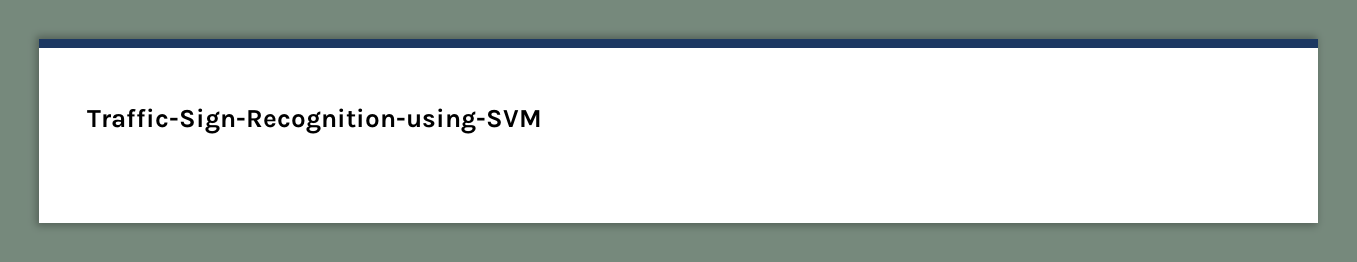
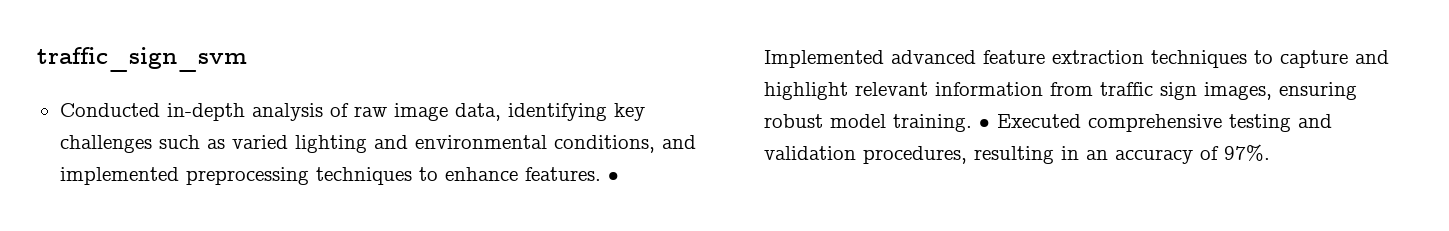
- Traffic-Sign-Recognition-using-SVM
+ traffic_sign_svm
+ Conducted in-depth analysis of raw image data, identifying key challenges such as varied lighting and environmental conditions, and implemented preprocessing techniques to enhance features. • Implemented advanced feature extraction techniques to capture and highlight relevant information from traffic sign images, ensuring robust model training. • Executed comprehensive testing and validation procedures, resulting in an accuracy of 97%.

